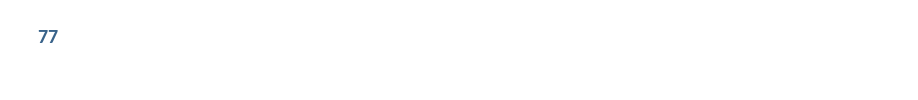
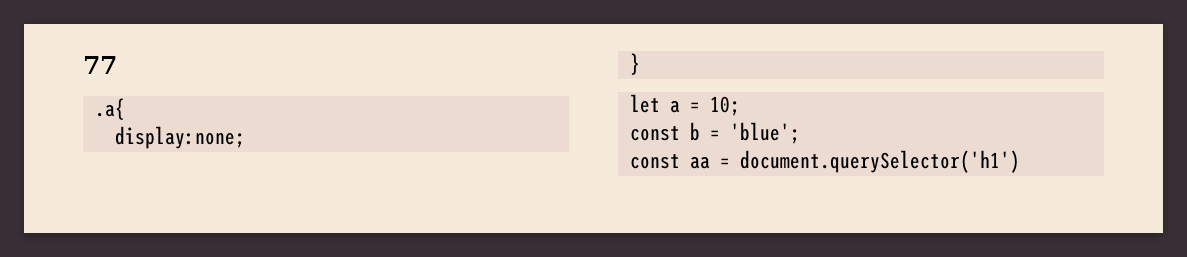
+ .a{
+ display:none;
+ }
+ let a = 10;
+ const b = 'blue';
+ const aa = document.querySelector('h1')

